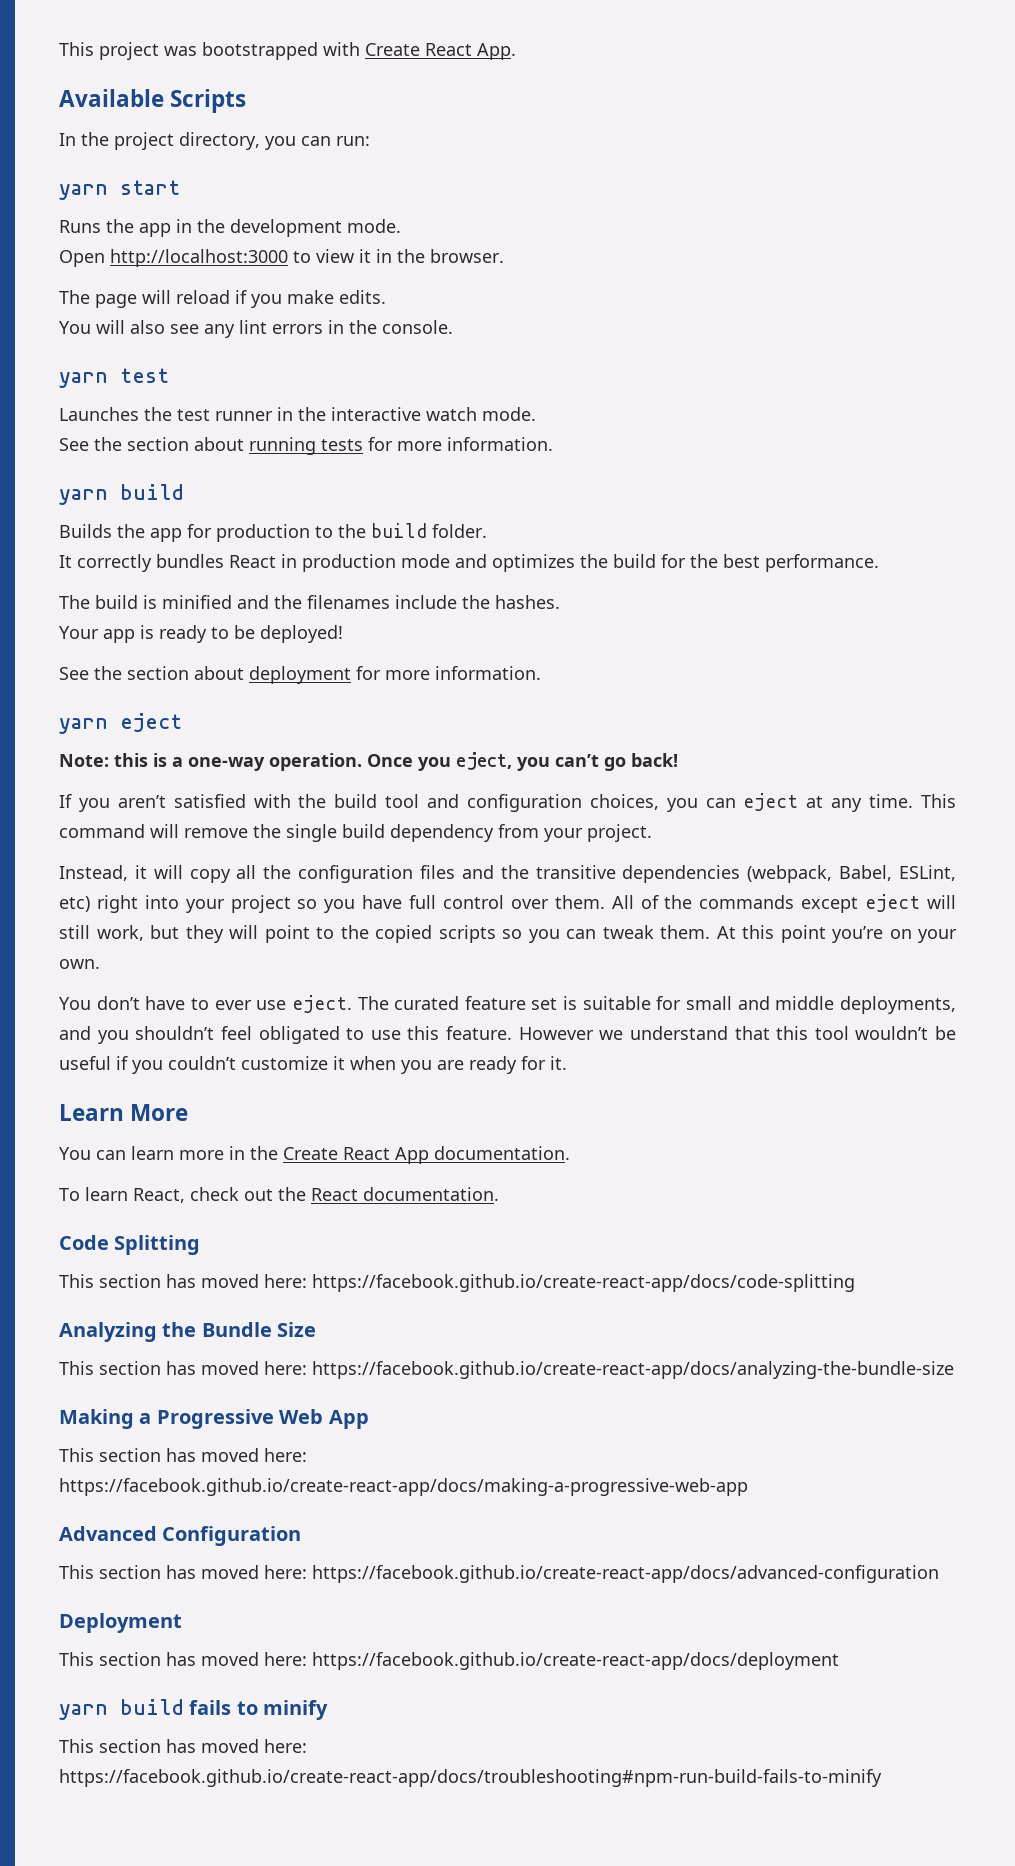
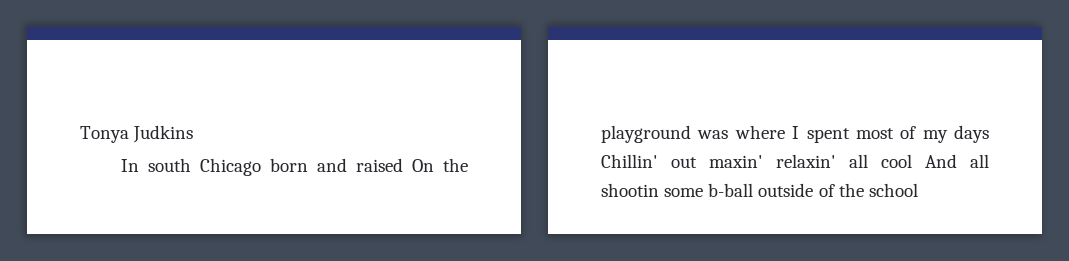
- This project was bootstrapped with Create React App.
- Available Scripts
- In the project directory, you can run:
- yarn start
- Runs the app in the development mode.
- Open http://localhost:3000 to view it in the browser.
- The page will reload if you make edits.
- You will also see any lint errors in the console.
- yarn test
- Launches the test runner in the interactive watch mode.
- See the section about running tests for more information.
- yarn build
- Builds the app for production to the build folder.
- It correctly bundles React in production mode and optimizes the build for the best performance.
- The build is minified and the filenames include the hashes.
- Your app is ready to be deployed!
- See the section about deployment for more information.
- yarn eject
- Note: this is a one-way operation. Once you eject, you can’t go back!
- If you aren’t satisfied with the build tool and configuration choices, you can eject at any time. This command will remove the single build dependency from your project.
- Instead, it will copy all the configuration files and the transitive dependencies (webpack, Babel, ESLint, etc) right into your project so you have full control over them. All of the commands except eject will still work, but they will point to the copied scripts so you can tweak them. At this point you’re on your own.
- You don’t have to ever use eject. The curated feature set is suitable for small and middle deployments, and you shouldn’t feel obligated to use this feature. However we understand that this tool wouldn’t be useful if you couldn’t customize it when you are ready for it.
- Learn More
- You can learn more in the Create React App documentation.
- To learn React, check out the React documentation.
- Code Splitting
- This section has moved here: https://facebook.github.io/create-react-app/docs/code-splitting
- Analyzing the Bundle Size
- This section has moved here: https://facebook.github.io/create-react-app/docs/analyzing-the-bundle-size
- Making a Progressive Web App
- This section has moved here: https://facebook.github.io/create-react-app/docs/making-a-progressive-web-app
- Advanced Configuration
- This section has moved here: https://facebook.github.io/create-react-app/docs/advanced-configuration
- Deployment
- This section has moved here: https://facebook.github.io/create-react-app/docs/deployment
- yarn build fails to minify
- This section has moved here: https://facebook.github.io/create-react-app/docs/troubleshooting#npm-run-build-fails-to-minify
+ Tonya Judkins
+ In south Chicago born and raised On the playground was where I spent most of my days Chillin' out maxin' relaxin' all cool And all shootin some b-ball outside of the school

